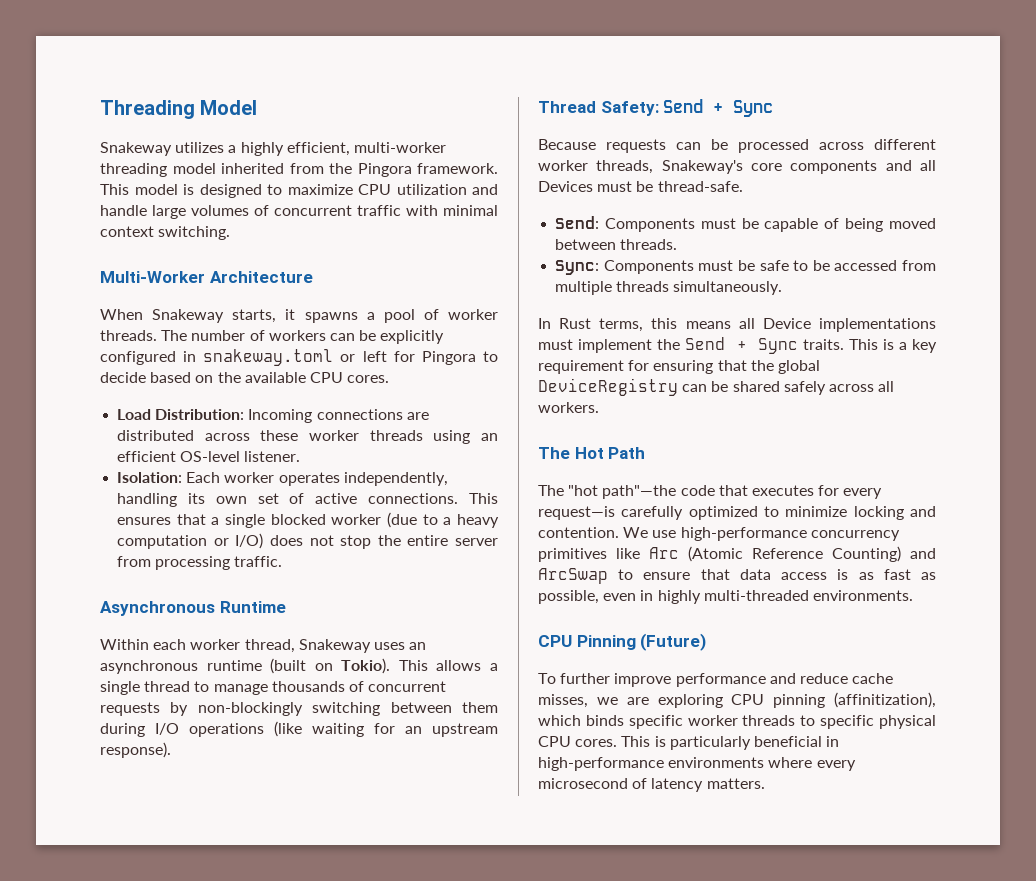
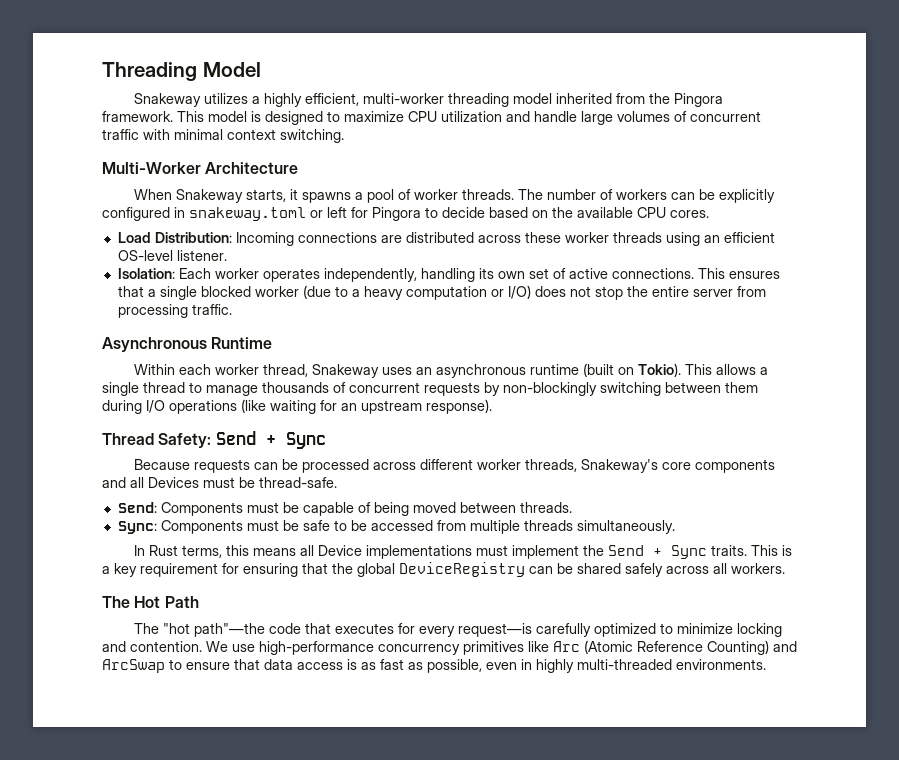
- CPU Pinning (Future)
- To further improve performance and reduce cache misses, we are exploring CPU pinning (affinitization), which binds specific worker threads to specific physical CPU cores. This is particularly beneficial in high-performance environments where every microsecond of latency matters.

